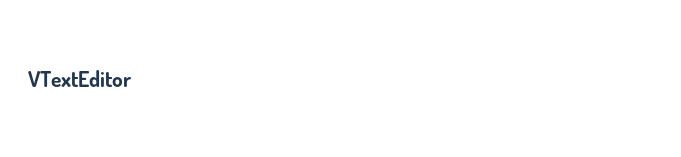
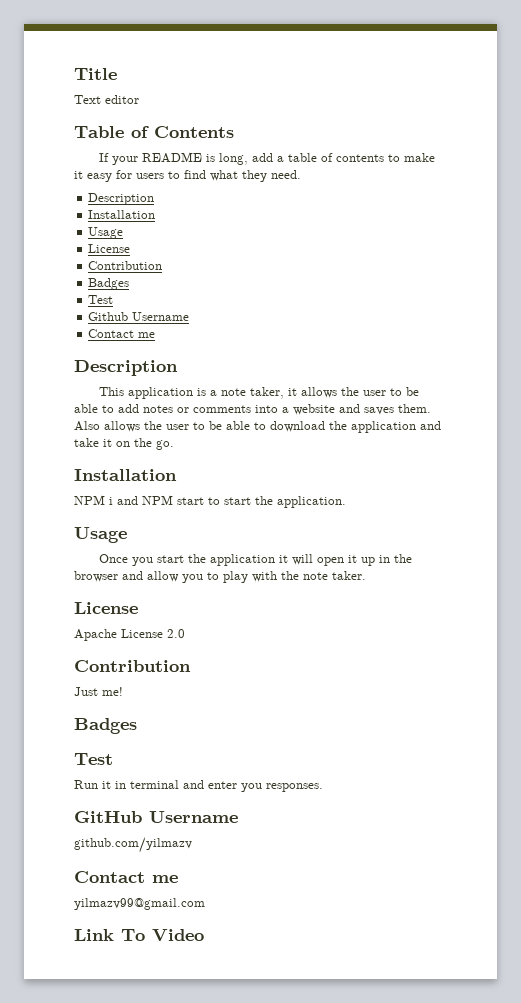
- VTextEditor
+ Title
+ Text editor
+ Table of Contents
+ If your README is long, add a table of contents to make it easy for users to find what they need.
+ Description
+ Installation
+ Usage
+ License
+ Contribution
+ Badges
+ Test
+ Github Username
+ Contact me
+ Description
+ This application is a note taker, it allows the user to be able to add notes or comments into a website and saves them. Also allows the user to be able to download the application and take it on the go.
+ Installation
+ NPM i and NPM start to start the application.
+ Usage
+ Once you start the application it will open it up in the browser and allow you to play with the note taker.
+ License
+ Apache License 2.0
+ Contribution
+ Just me!
+ Badges
+ Test
+ Run it in terminal and enter you responses.
+ GitHub Username
+ github.com/yilmazv
+ Contact me
+ yilmazv99@gmail.com
+ Link To Video

